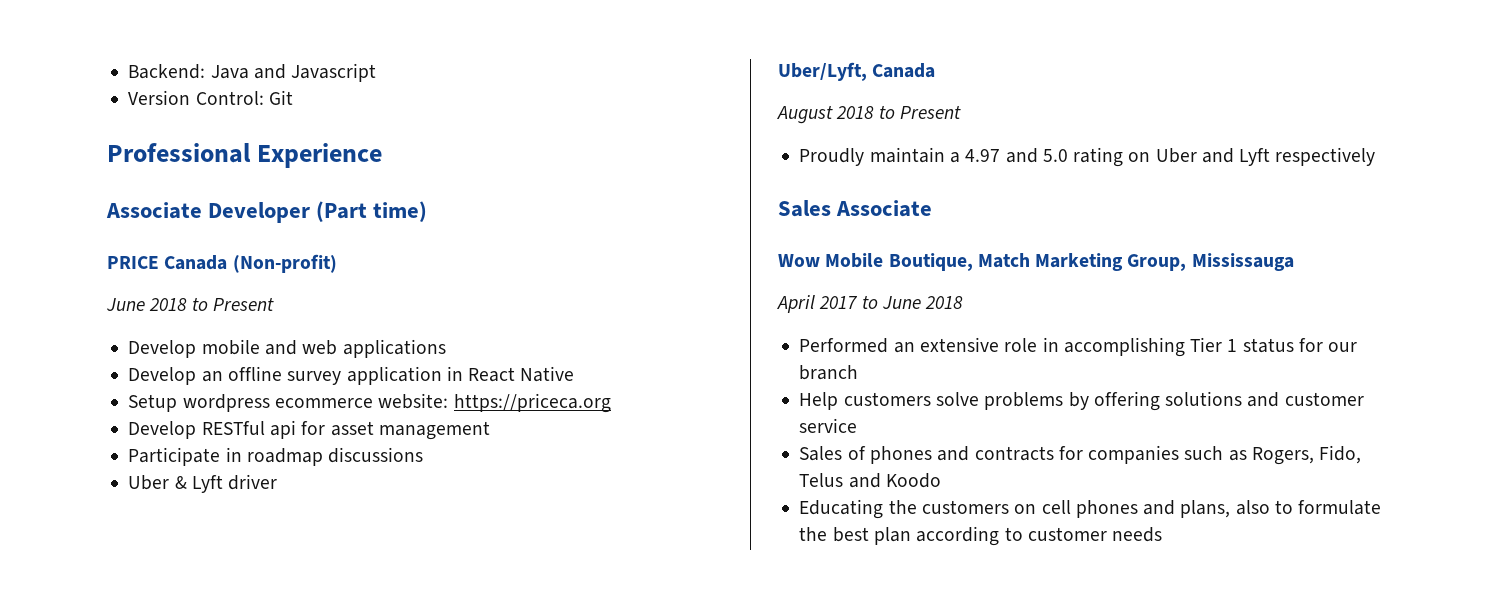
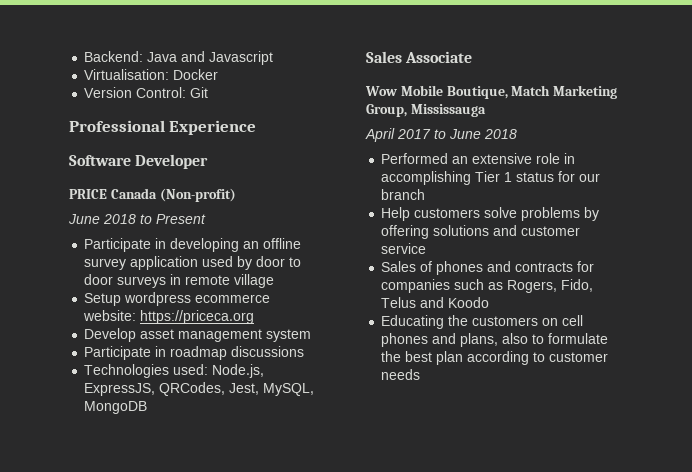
+ Virtualisation: Docker
- Associate Developer (Part time)
+ Software Developer
- Develop mobile and web applications
- Develop an offline survey application in React Native
+ Participate in developing an offline survey application used by door to door surveys in remote village
- Develop RESTful api for asset management
+ Develop asset management system
- Uber & Lyft driver
- Uber/Lyft, Canada
- August 2018 to Present
- Proudly maintain a 4.97 and 5.0 rating on Uber and Lyft respectively
+ Technologies used: Node.js, ExpressJS, QRCodes, Jest, MySQL, MongoDB

